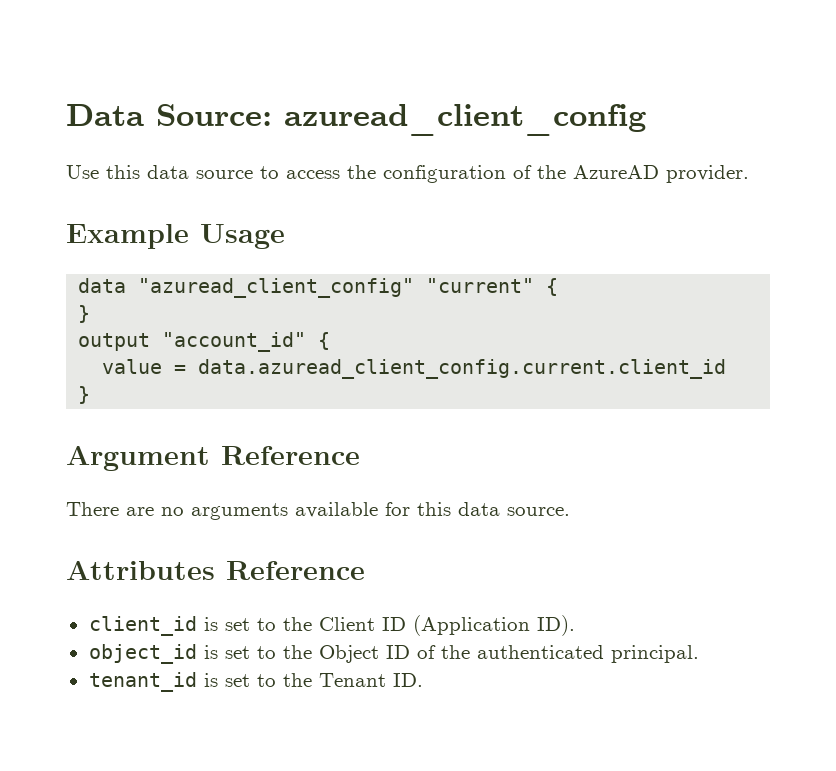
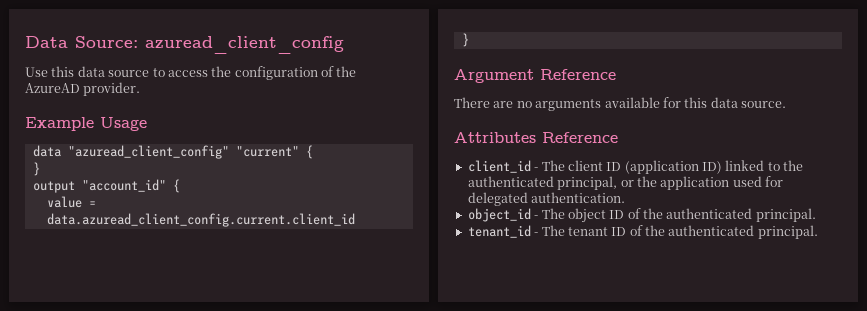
- client_id is set to the Client ID (Application ID).
- object_id is set to the Object ID of the authenticated principal.
+ client_id - The client ID (application ID) linked to the authenticated principal, or the application used for delegated authentication.
+ object_id - The object ID of the authenticated principal.
- tenant_id is set to the Tenant ID.
+ tenant_id - The tenant ID of the authenticated principal.

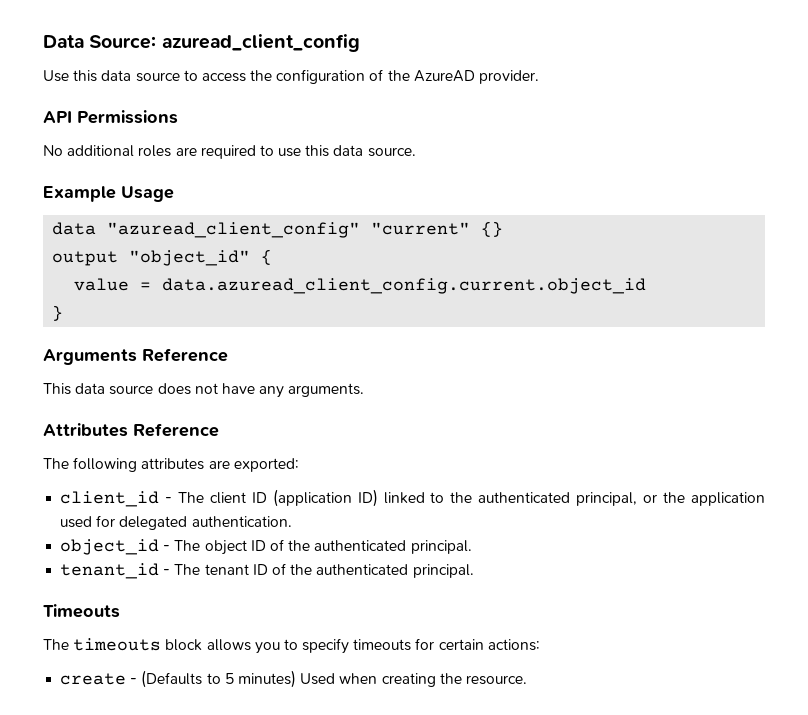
+ API Permissions
+ No additional roles are required to use this data source.
- data "azuread_client_config" "current" {
- }
+ data "azuread_client_config" "current" {}
- output "account_id" {
+ output "object_id" {
- value = data.azuread_client_config.current.client_id
+ value = data.azuread_client_config.current.object_id
  }
- Argument Reference
- There are no arguments available for this data source.
+ Arguments Reference
+ This data source does not have any arguments.
  Attributes Reference
+ The following attributes are exported:
+ Timeouts
+ The timeouts block allows you to specify timeouts for certain actions:
+ create - (Defaults to 5 minutes) Used when creating the resource.

